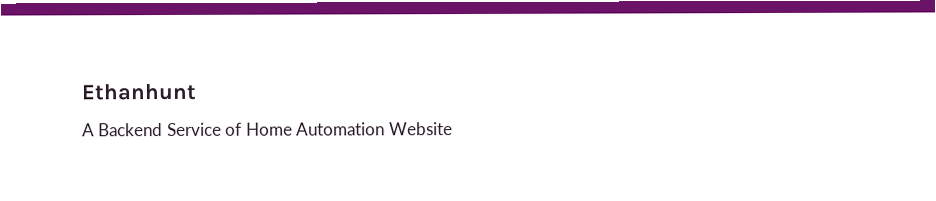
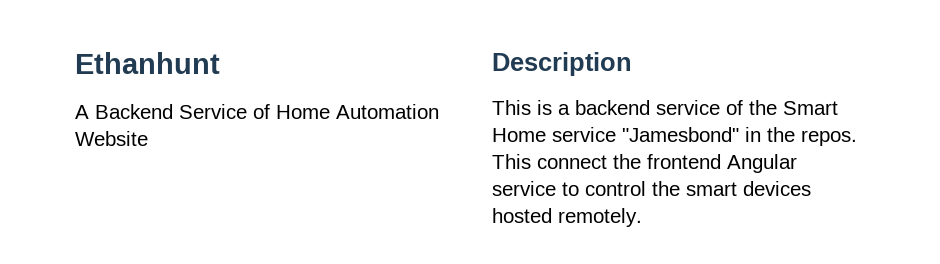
+ Description
+ This is a backend service of the Smart Home service "Jamesbond" in the repos. This connect the frontend Angular service to control the smart devices hosted remotely.

